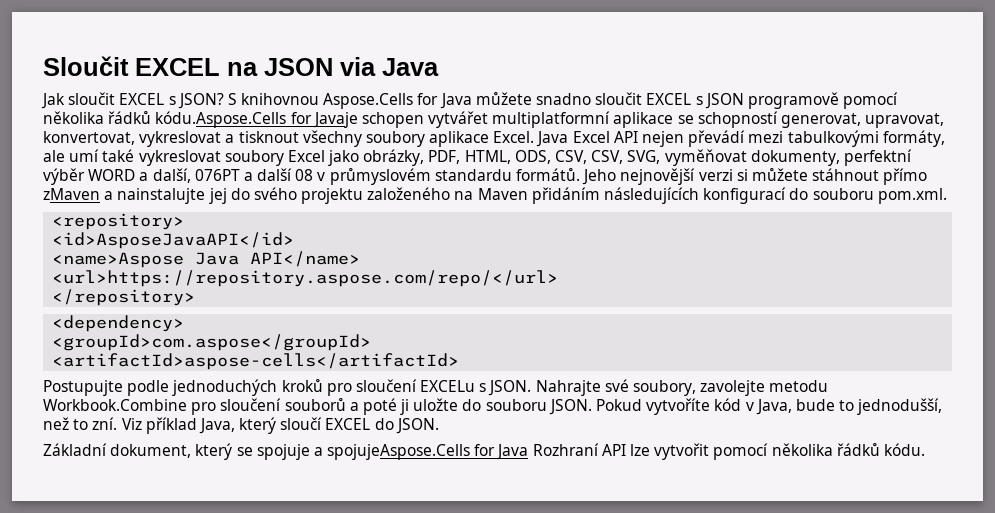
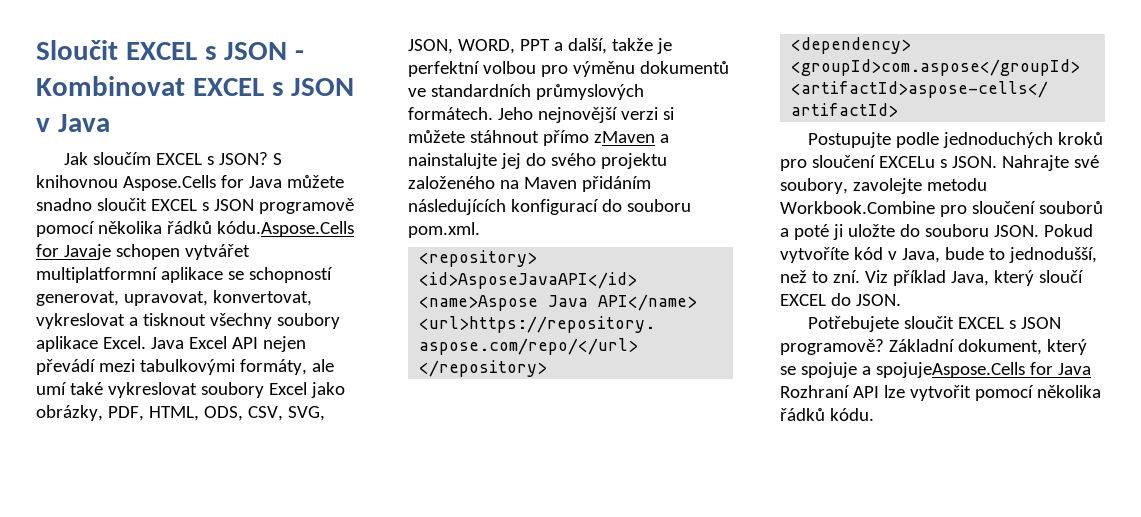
- Sloučit EXCEL na JSON via Java
+ Sloučit EXCEL s JSON - Kombinovat EXCEL s JSON v Java
- Jak sloučit EXCEL s JSON?
+ Jak sloučím EXCEL s JSON?
- Java Excel API nejen převádí mezi tabulkovými formáty, ale umí také vykreslovat soubory Excel jako obrázky, PDF, HTML, ODS, CSV, CSV, SVG, vyměňovat dokumenty, perfektní výběr WORD a další, 076PT a další 08 v průmyslovém standardu formátů.
+ Java Excel API nejen převádí mezi tabulkovými formáty, ale umí také vykreslovat soubory Excel jako obrázky, PDF, HTML, ODS, CSV, SVG, JSON, WORD, PPT a další, takže je perfektní volbou pro výměnu dokumentů ve standardních průmyslových formátech.
+ Potřebujete sloučit EXCEL s JSON programově?

